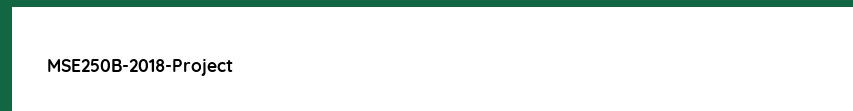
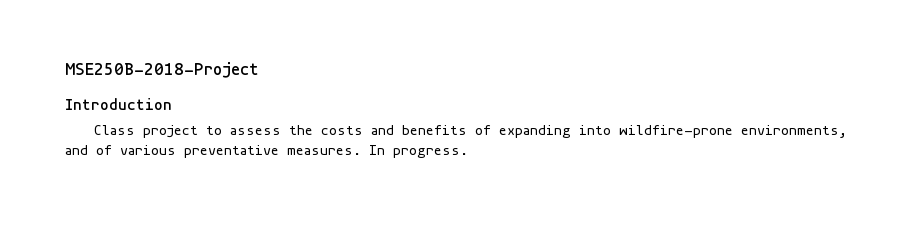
+ Introduction
+ Class project to assess the costs and benefits of expanding into wildfire-prone environments, and of various preventative measures. In progress.

